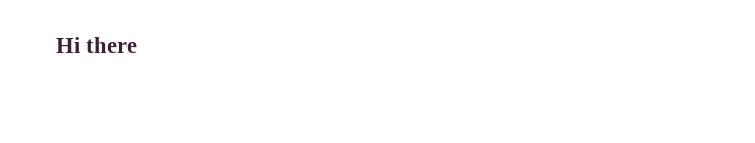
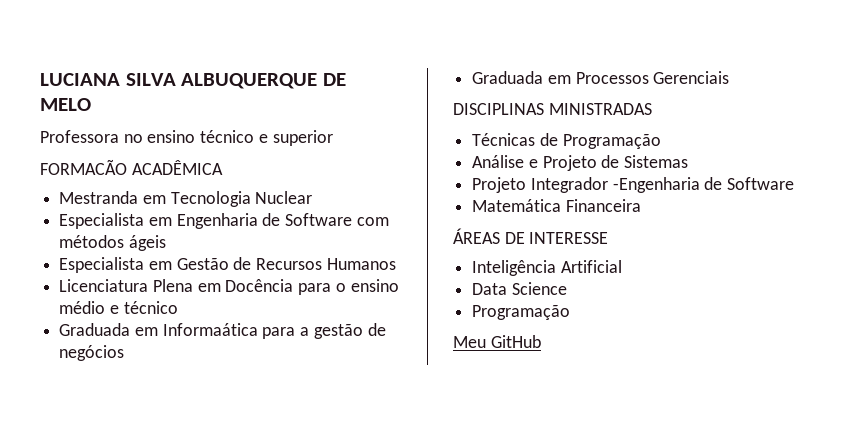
- Hi there
+ LUCIANA SILVA ALBUQUERQUE DE MELO
+ Professora no ensino técnico e superior
+ FORMACÃO ACADÊMICA
+ Mestranda em Tecnologia Nuclear
+ Especialista em Engenharia de Software com métodos ágeis
+ Especialista em Gestão de Recursos Humanos
+ Licenciatura Plena em Docência para o ensino médio e técnico
+ Graduada em Informaática para a gestão de negócios
+ Graduada em Processos Gerenciais
+ DISCIPLINAS MINISTRADAS
+ Técnicas de Programação
+ Análise e Projeto de Sistemas
+ Projeto Integrador -Engenharia de Software
+ Matemática Financeira
+ ÁREAS DE INTERESSE
+ Inteligência Artificial
+ Data Science
+ Programação
+ Meu GitHub

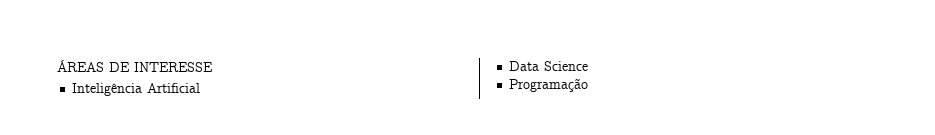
- LUCIANA SILVA ALBUQUERQUE DE MELO
- Professora no ensino técnico e superior
- FORMACÃO ACADÊMICA
- Mestranda em Tecnologia Nuclear
- Especialista em Engenharia de Software com métodos ágeis
- Especialista em Gestão de Recursos Humanos
- Licenciatura Plena em Docência para o ensino médio e técnico
- Graduada em Informaática para a gestão de negócios
- Graduada em Processos Gerenciais
- DISCIPLINAS MINISTRADAS
- Técnicas de Programação
- Análise e Projeto de Sistemas
- Projeto Integrador -Engenharia de Software
- Matemática Financeira
- Meu GitHub

